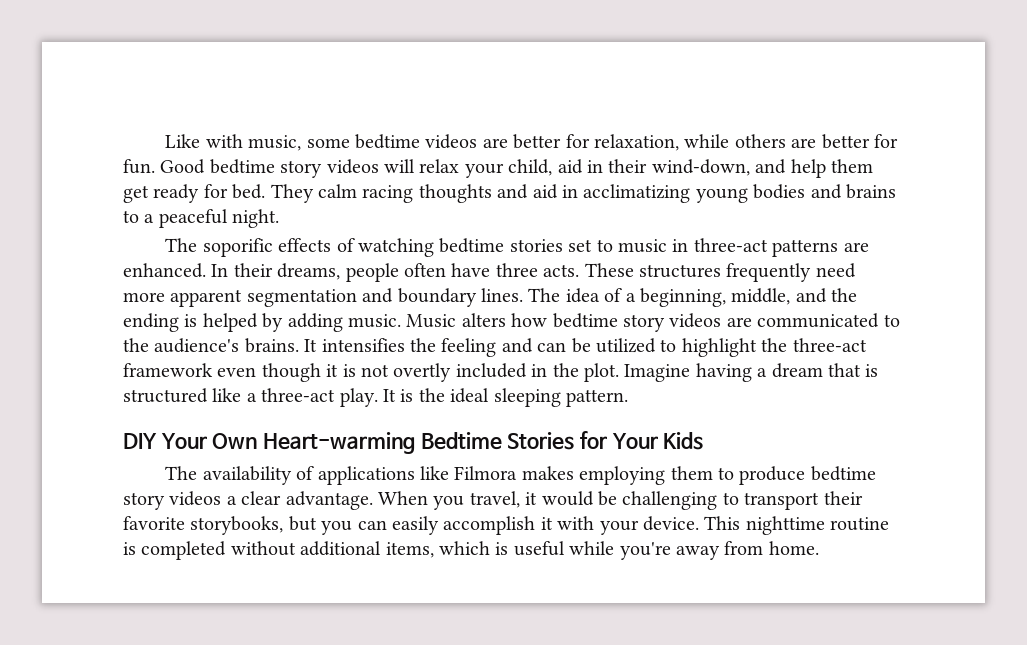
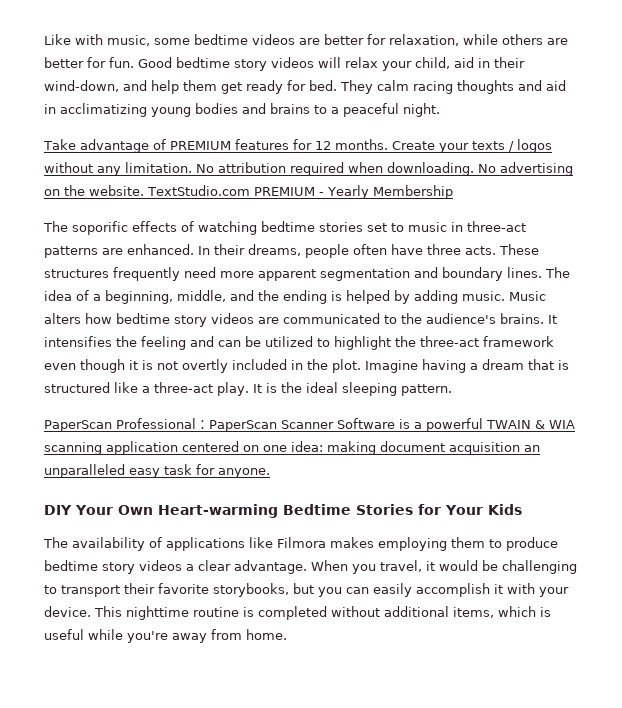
+ Take advantage of PREMIUM features for 12 months. Create your texts / logos without any limitation. No attribution required when downloading. No advertising on the website. TextStudio.com PREMIUM - Yearly Membership
+ PaperScan Professional：PaperScan Scanner Software is a powerful TWAIN & WIA scanning application centered on one idea: making document acquisition an unparalleled easy task for anyone.

